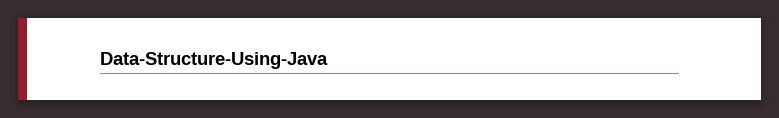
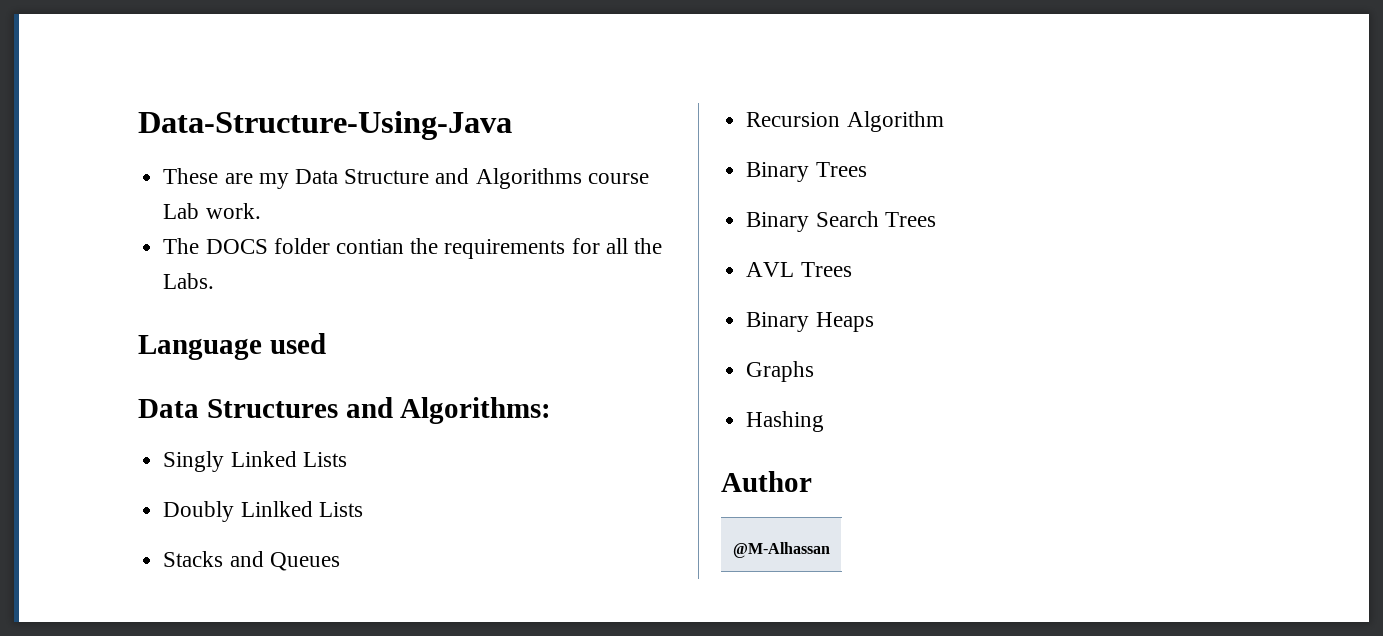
+ These are my Data Structure and Algorithms course Lab work.
+ The DOCS folder contian the requirements for all the Labs.
+ Language used
+ Data Structures and Algorithms:
+ Singly Linked Lists
+ Doubly Linlked Lists
+ Stacks and Queues
+ Recursion Algorithm
+ Binary Trees
+ Binary Search Trees
+ AVL Trees
+ Binary Heaps
+ Graphs
+ Hashing
+ Author
+ @M-Alhassan

